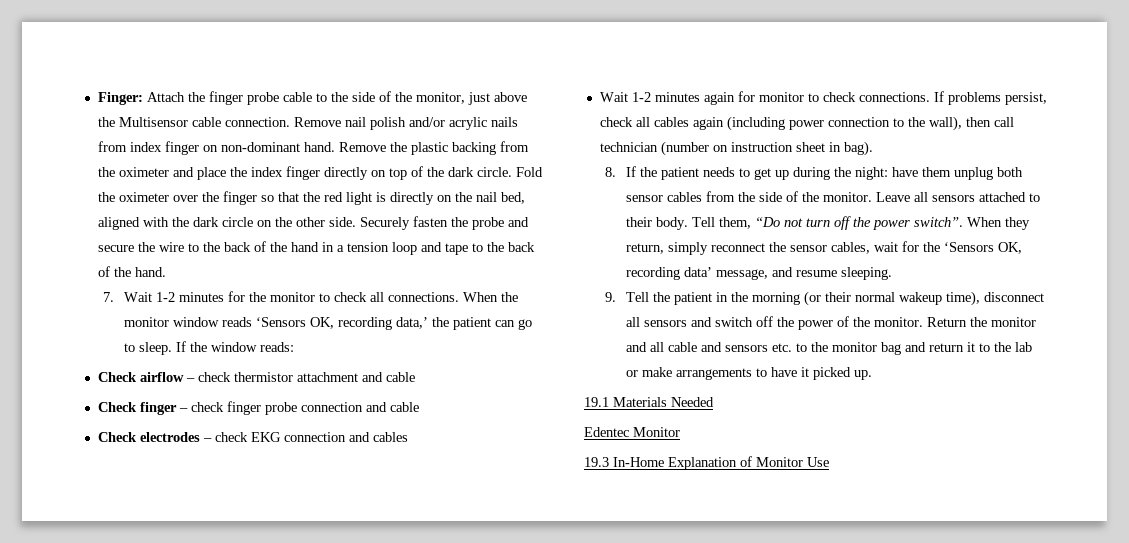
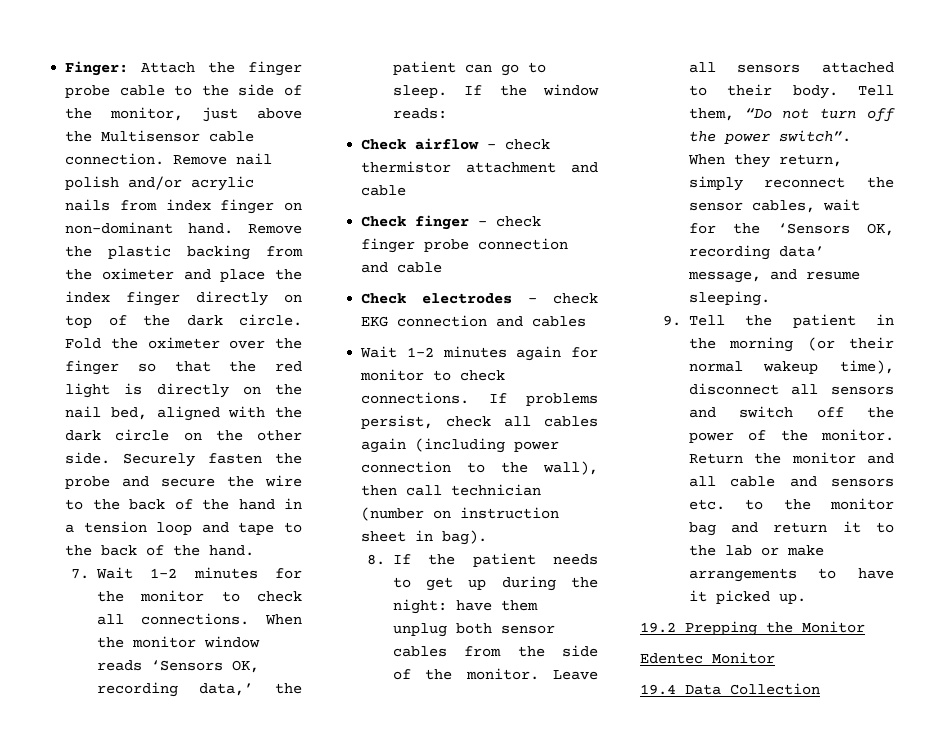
- 19.1 Materials Needed
+ 19.2 Prepping the Monitor
  Edentec Monitor
- 19.3 In-Home Explanation of Monitor Use
+ 19.4 Data Collection

